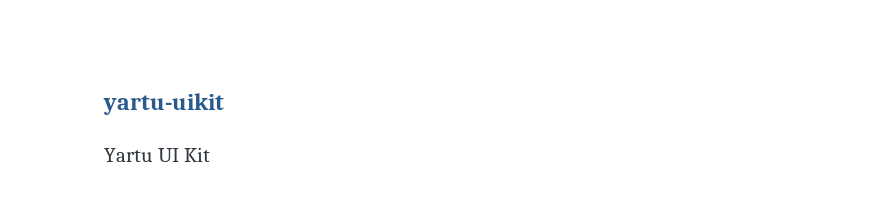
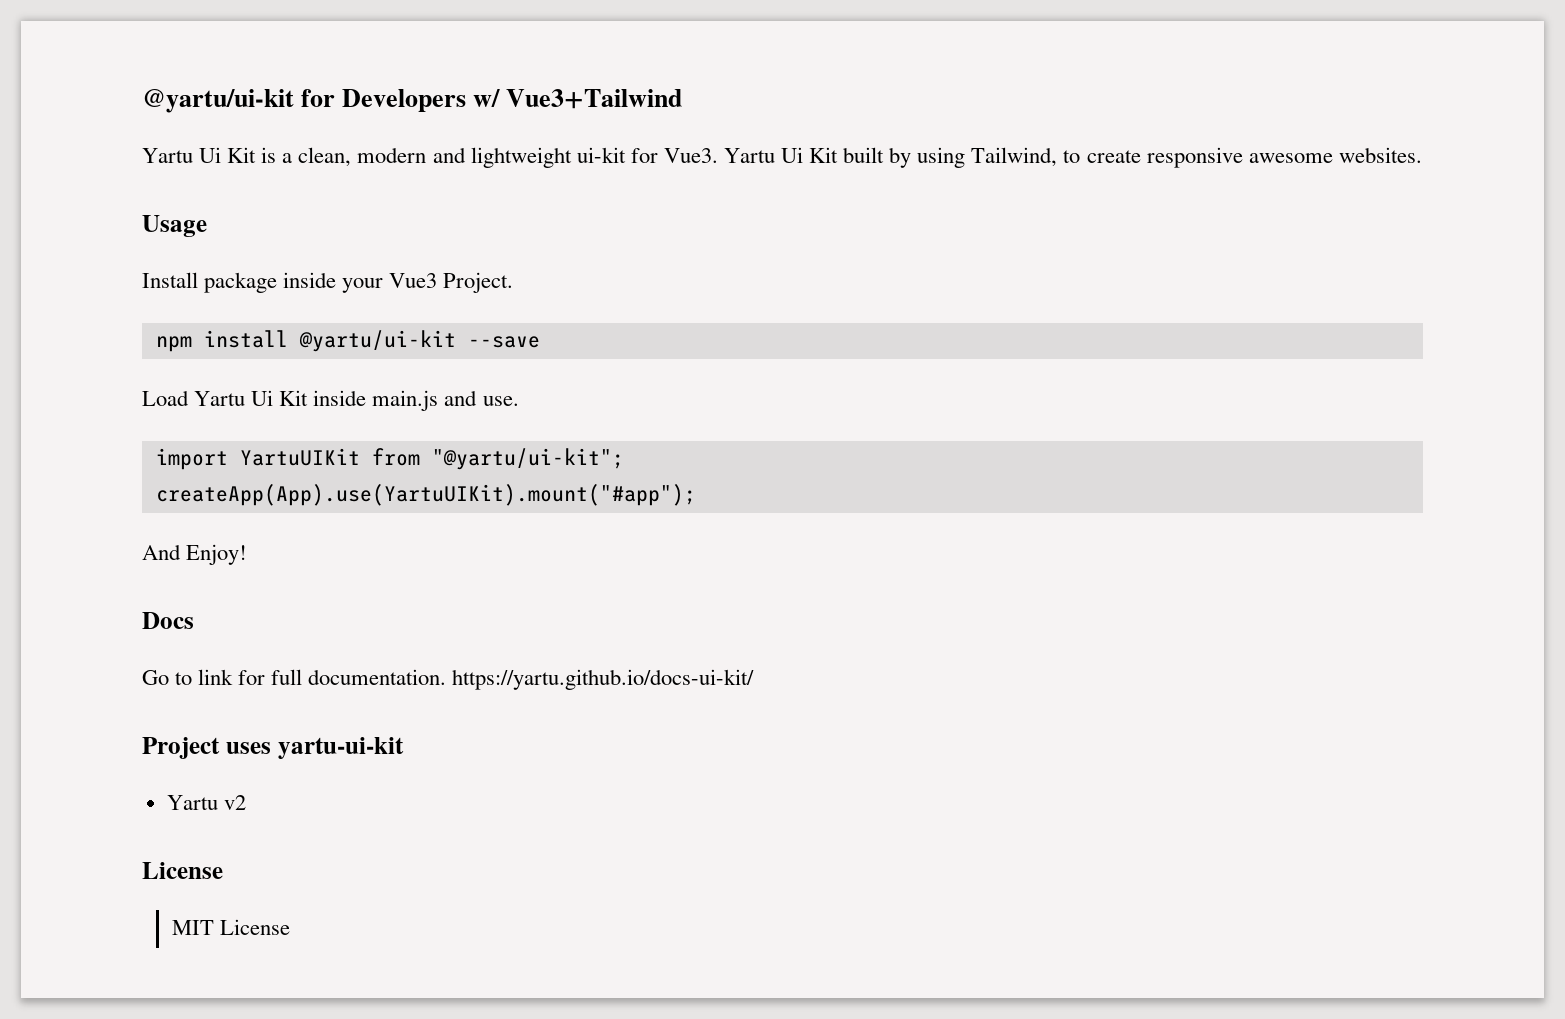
- yartu-uikit
- Yartu UI Kit
+ @yartu/ui-kit for Developers w/ Vue3+Tailwind
+ Yartu Ui Kit is a clean, modern and lightweight ui-kit for Vue3. Yartu Ui Kit built by using Tailwind, to create responsive awesome websites.
+ Usage
+ Install package inside your Vue3 Project.
+ npm install @yartu/ui-kit --save
+ Load Yartu Ui Kit inside main.js and use.
+ import YartuUIKit from "@yartu/ui-kit";
+ createApp(App).use(YartuUIKit).mount("#app");
+ And Enjoy!
+ Docs
+ Go to link for full documentation. https://yartu.github.io/docs-ui-kit/
+ Project uses yartu-ui-kit
+ Yartu v2
+ License
+ MIT License

